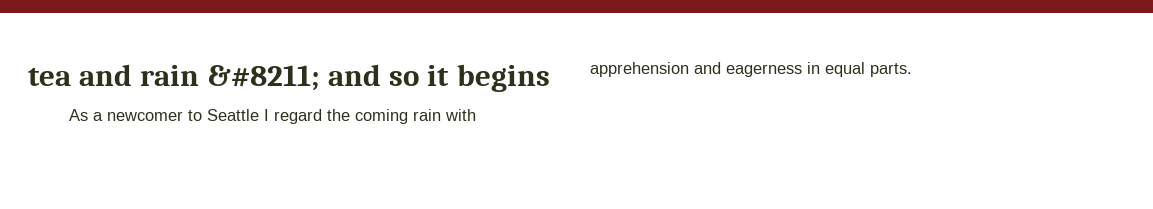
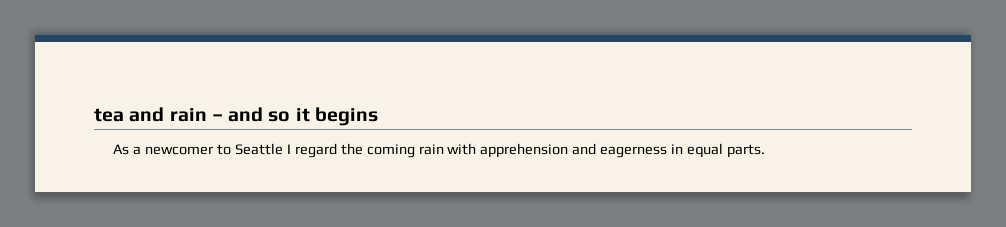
- tea and rain &#8211; and so it begins
+ tea and rain – and so it begins

